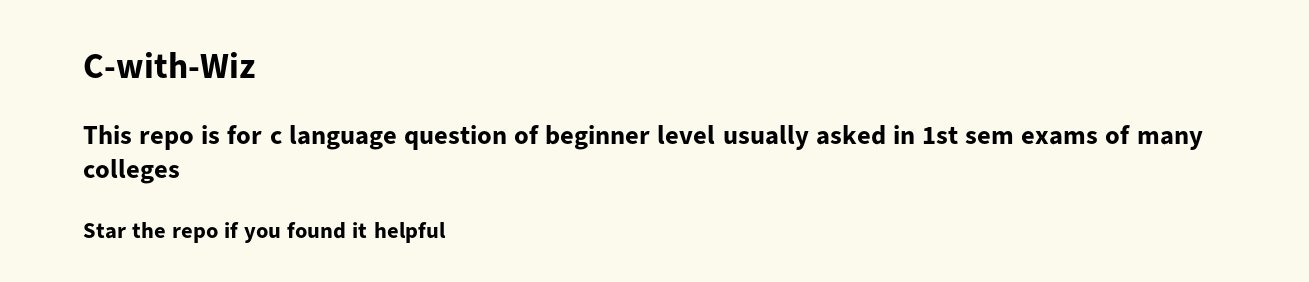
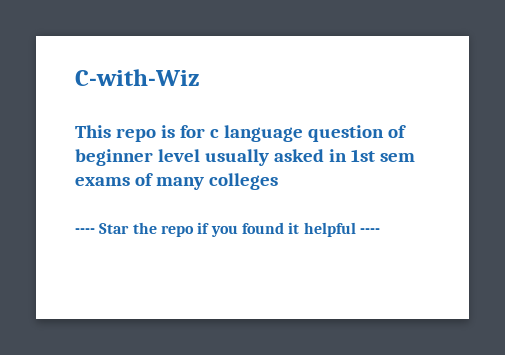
- Star the repo if you found it helpful
+ ---- Star the repo if you found it helpful ----

